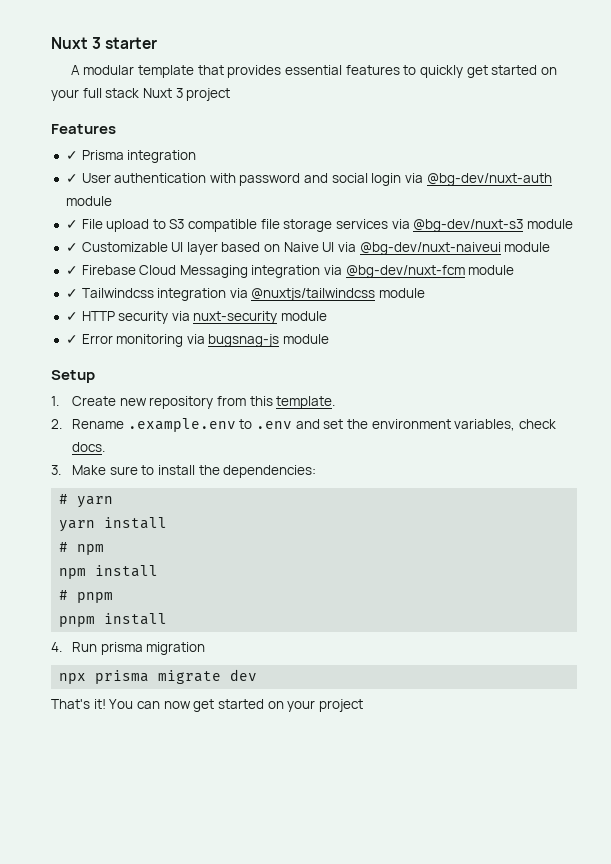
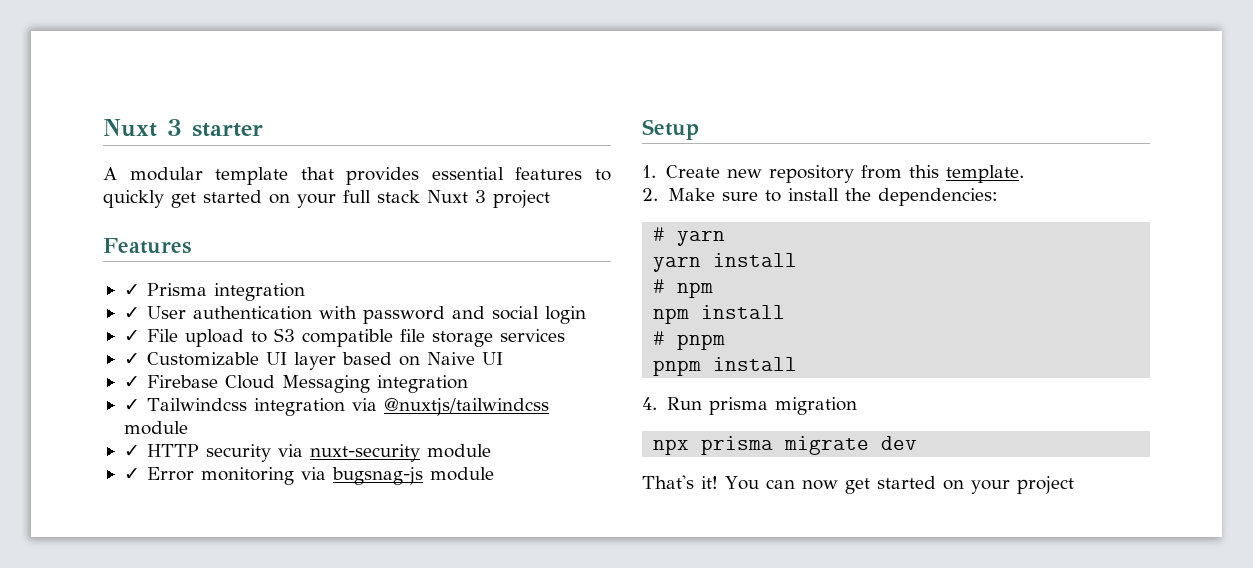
- ✓ User authentication with password and social login via @bg-dev/nuxt-auth module
+ ✓ User authentication with password and social login
- ✓ File upload to S3 compatible file storage services via @bg-dev/nuxt-s3 module
+ ✓ File upload to S3 compatible file storage services
- ✓ Customizable UI layer based on Naive UI via @bg-dev/nuxt-naiveui module
+ ✓ Customizable UI layer based on Naive UI
- ✓ Firebase Cloud Messaging integration via @bg-dev/nuxt-fcm module
+ ✓ Firebase Cloud Messaging integration
- 2. Rename .example.env to .env and set the environment variables, check docs.
- 3. Make sure to install the dependencies:
+ 2. Make sure to install the dependencies:

